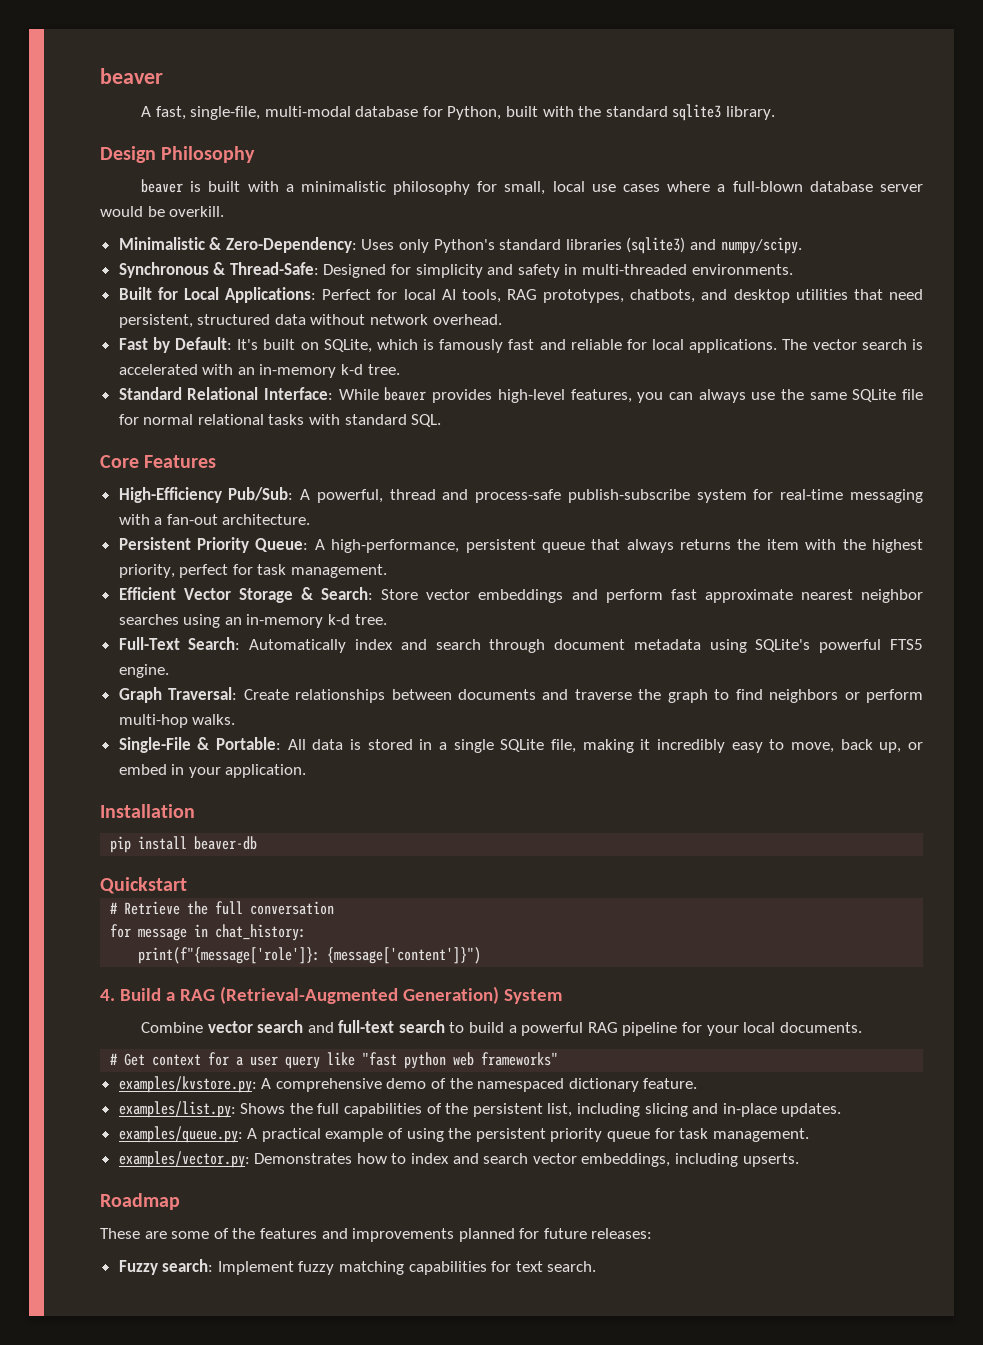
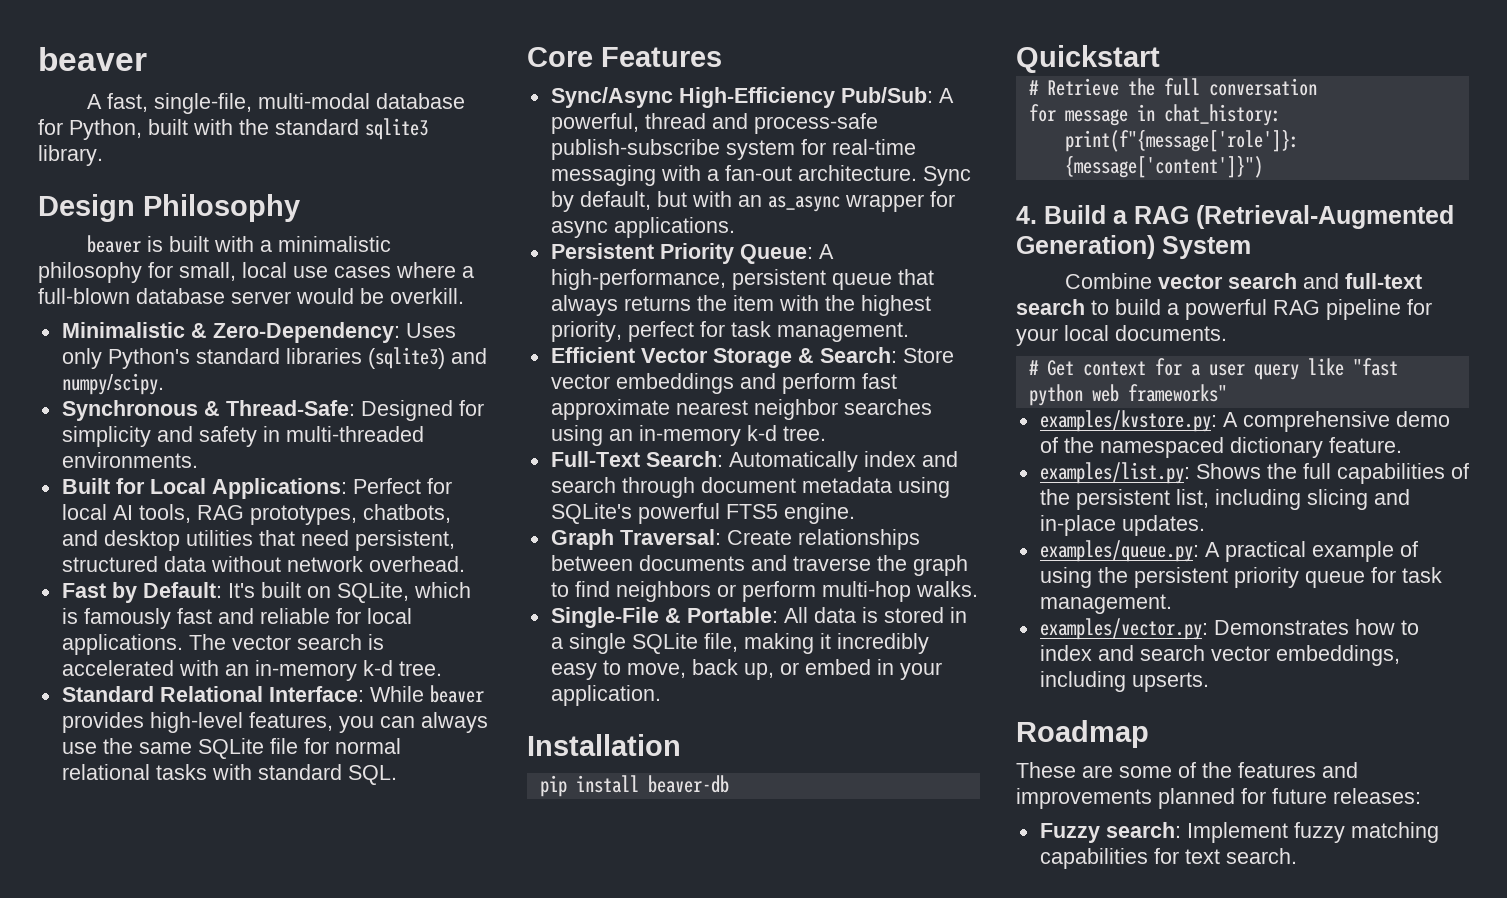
- High-Efficiency Pub/Sub: A powerful, thread and process-safe publish-subscribe system for real-time messaging with a fan-out architecture.
+ Sync/Async High-Efficiency Pub/Sub: A powerful, thread and process-safe publish-subscribe system for real-time messaging with a fan-out architecture. Sync by default, but with an as_async wrapper for async applications.

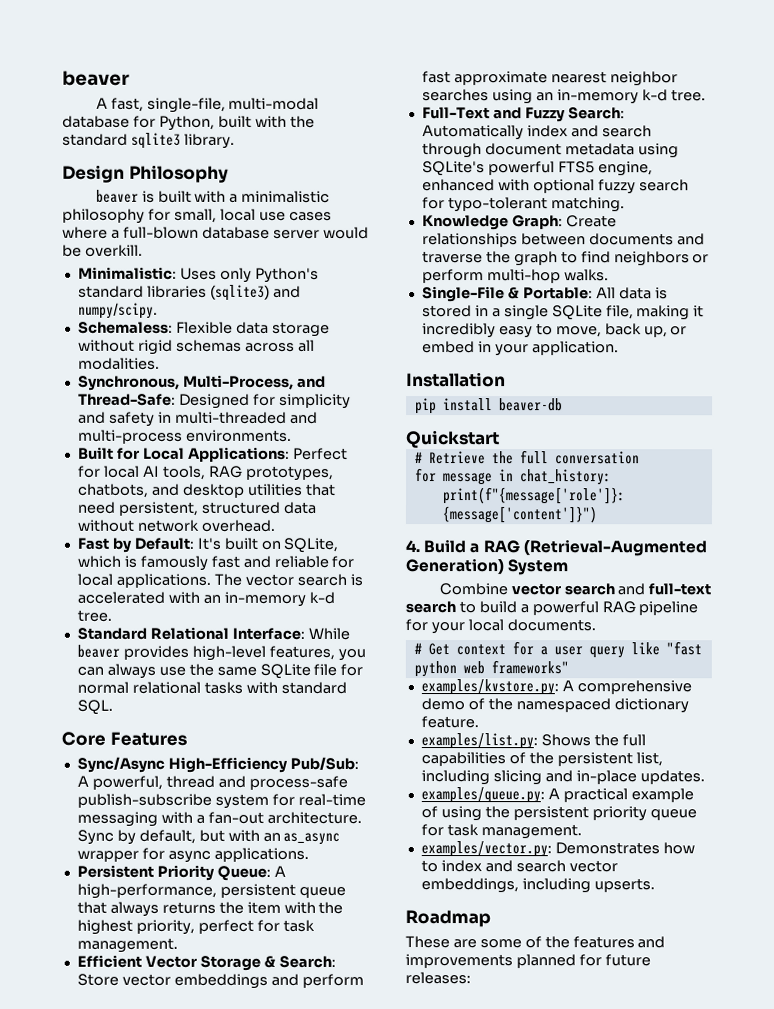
- Minimalistic & Zero-Dependency: Uses only Python's standard libraries (sqlite3) and numpy/scipy.
+ Minimalistic: Uses only Python's standard libraries (sqlite3) and numpy/scipy.
- Synchronous & Thread-Safe: Designed for simplicity and safety in multi-threaded environments.
+ Schemaless: Flexible data storage without rigid schemas across all modalities.
+ Synchronous, Multi-Process, and Thread-Safe: Designed for simplicity and safety in multi-threaded and multi-process environments.
- Full-Text Search: Automatically index and search through document metadata using SQLite's powerful FTS5 engine.
- Graph Traversal: Create relationships between documents and traverse the graph to find neighbors or perform multi-hop walks.
+ Full-Text and Fuzzy Search: Automatically index and search through document metadata using SQLite's powerful FTS5 engine, enhanced with optional fuzzy search for typo-tolerant matching.
+ Knowledge Graph: Create relationships between documents and traverse the graph to find neighbors or perform multi-hop walks.
- Fuzzy search: Implement fuzzy matching capabilities for text search.

